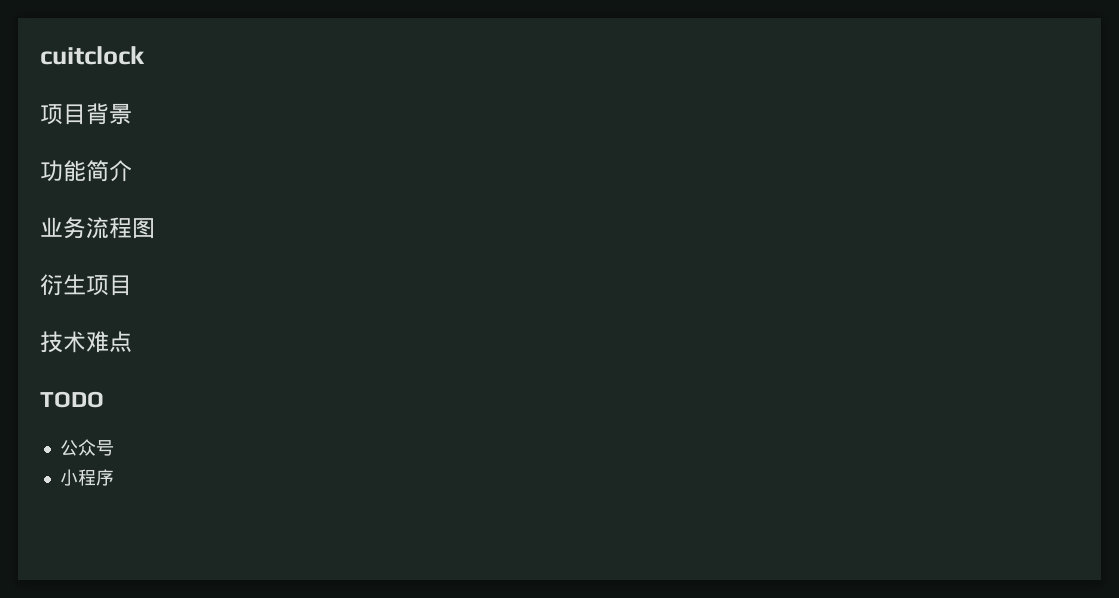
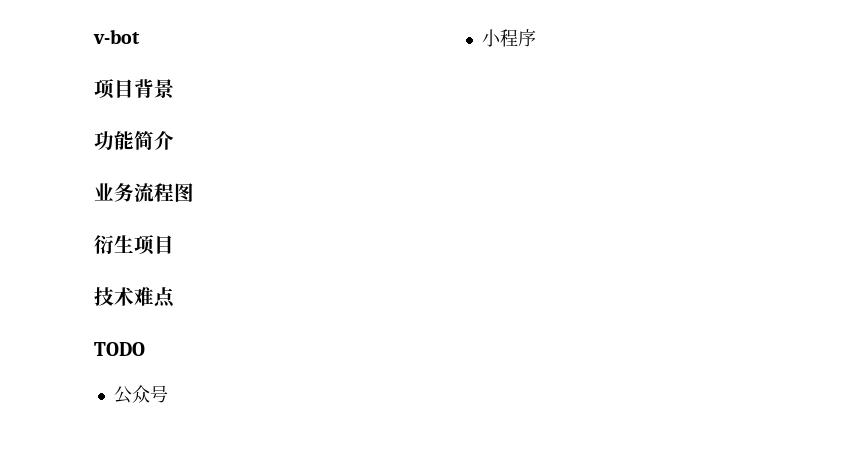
- cuitclock
+ v-bot

